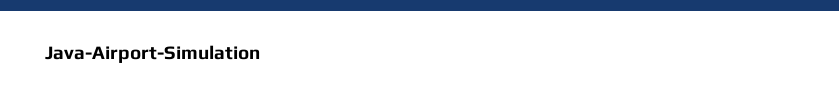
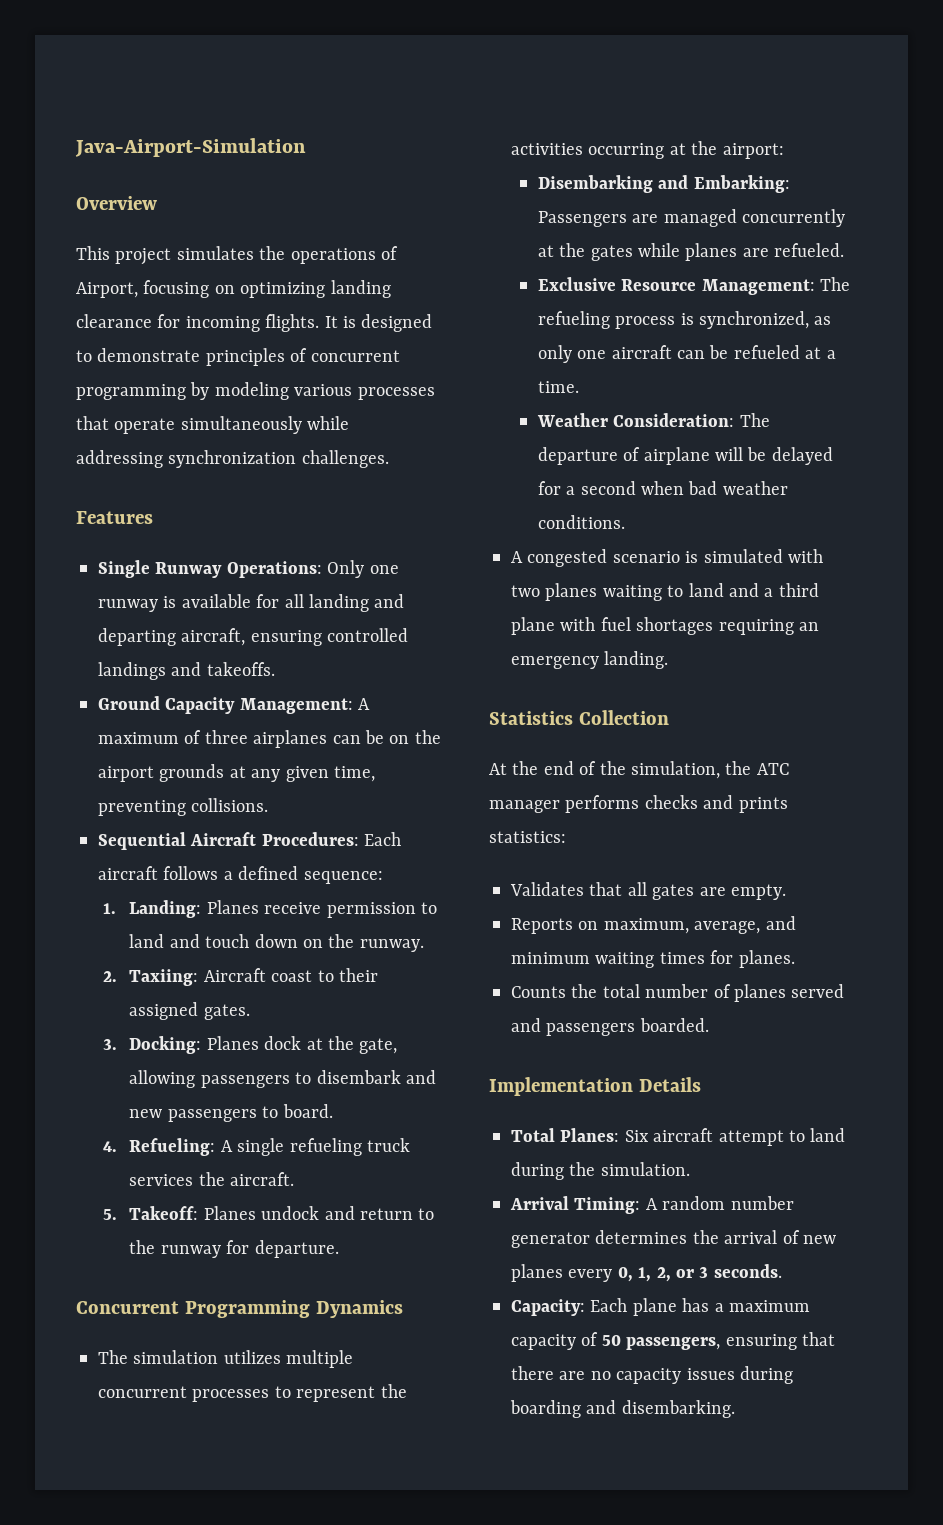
+ Overview
+ This project simulates the operations of Airport, focusing on optimizing landing clearance for incoming flights. It is designed to demonstrate principles of concurrent programming by modeling various processes that operate simultaneously while addressing synchronization challenges.
+ Features
+ Single Runway Operations: Only one runway is available for all landing and departing aircraft, ensuring controlled landings and takeoffs.
+ Ground Capacity Management: A maximum of three airplanes can be on the airport grounds at any given time, preventing collisions.
+ Sequential Aircraft Procedures: Each aircraft follows a defined sequence:
+ 1. Landing: Planes receive permission to land and touch down on the runway.
+ 2. Taxiing: Aircraft coast to their assigned gates.
+ 3. Docking: Planes dock at the gate, allowing passengers to disembark and new passengers to board.
+ 4. Refueling: A single refueling truck services the aircraft.
+ 5. Takeoff: Planes undock and return to the runway for departure.
+ Concurrent Programming Dynamics
+ The simulation utilizes multiple concurrent processes to represent the activities occurring at the airport:
+ Disembarking and Embarking: Passengers are managed concurrently at the gates while planes are refueled.
+ Exclusive Resource Management: The refueling process is synchronized, as only one aircraft can be refueled at a time.
+ Weather Consideration: The departure of airplane will be delayed for a second when bad weather conditions.
+ A congested scenario is simulated with two planes waiting to land and a third plane with fuel shortages requiring an emergency landing.
+ Statistics Collection
+ At the end of the simulation, the ATC manager performs checks and prints statistics:
+ Validates that all gates are empty.
+ Reports on maximum, average, and minimum waiting times for planes.
+ Counts the total number of planes served and passengers boarded.
+ Implementation Details
+ Total Planes: Six aircraft attempt to land during the simulation.
+ Arrival Timing: A random number generator determines the arrival of new planes every 0, 1, 2, or 3 seconds.
+ Capacity: Each plane has a maximum capacity of 50 passengers, ensuring that there are no capacity issues during boarding and disembarking.

